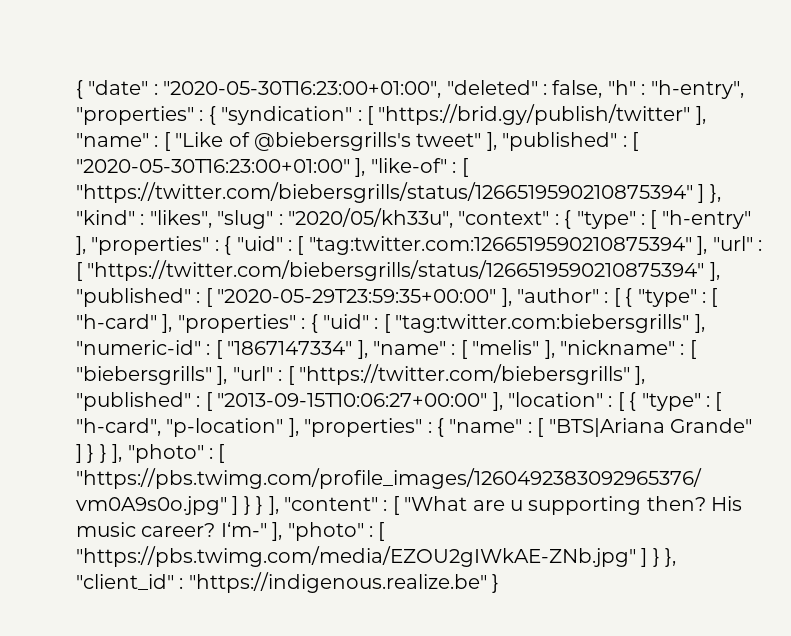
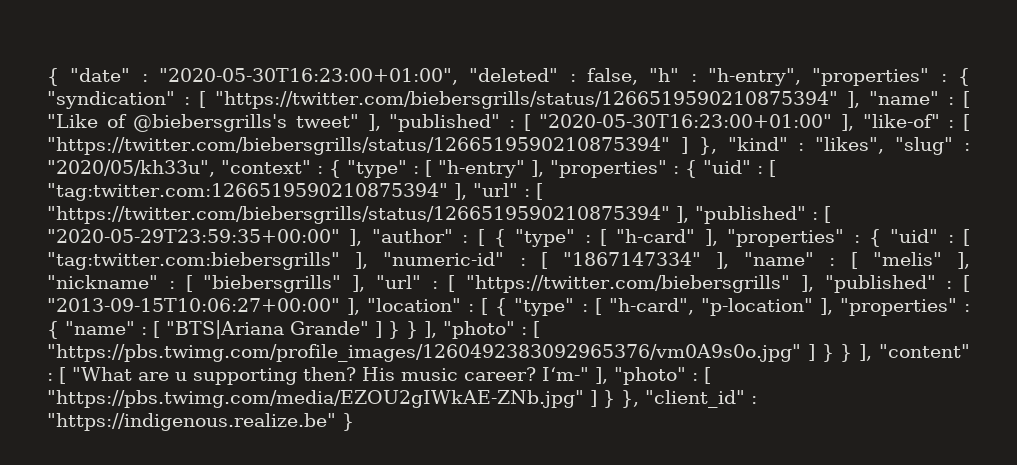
- [ "https://brid.gy/publish/twitter" ], "name" :
+ [ "https://twitter.com/biebersgrills/status/1266519590210875394" ], "name" :

